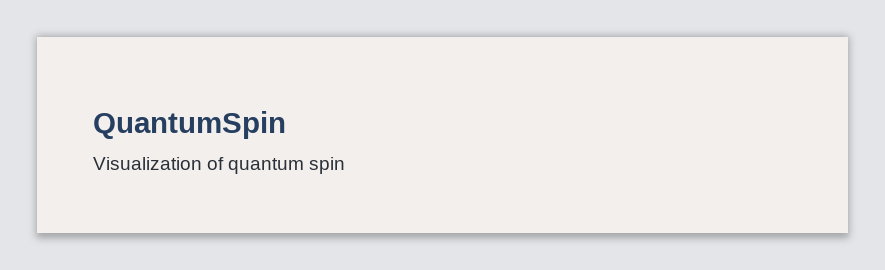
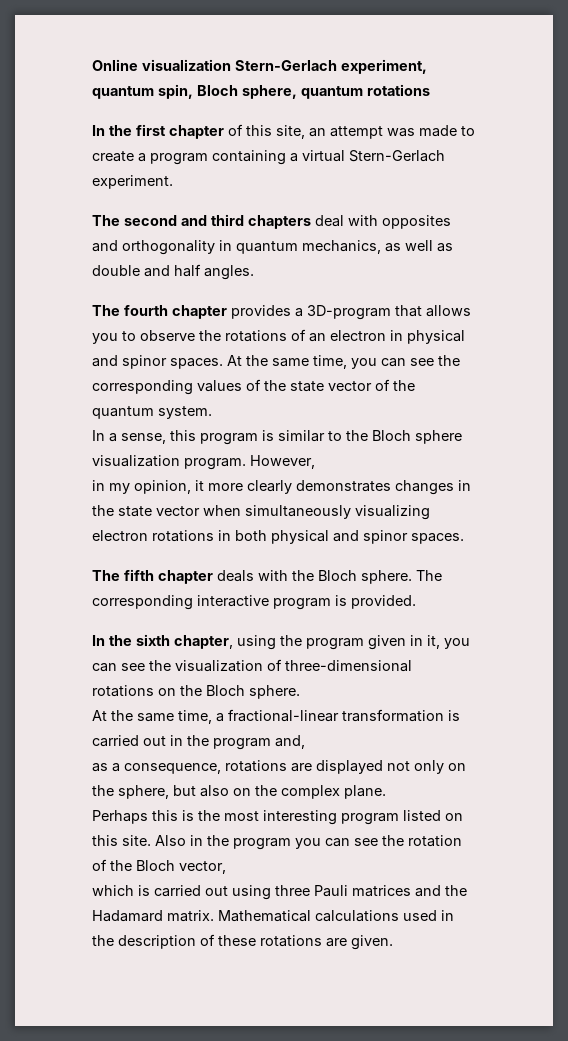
- QuantumSpin
- Visualization of quantum spin
+ Online visualization Stern-Gerlach experiment, quantum spin, Bloch sphere, quantum rotations
+ In the first chapter of this site, an attempt was made to create a program containing a virtual Stern-Gerlach experiment.
+ The second and third chapters deal with opposites and orthogonality in quantum mechanics, as well as double and half angles.
+ The fourth chapter provides a 3D-program that allows you to observe the rotations of an electron in physical and spinor spaces. At the same time, you can see the corresponding values of the state vector of the quantum system.
+ In a sense, this program is similar to the Bloch sphere visualization program. However,
+ in my opinion, it more clearly demonstrates changes in the state vector when simultaneously visualizing electron rotations in both physical and spinor spaces.
+ The fifth chapter deals with the Bloch sphere. The corresponding interactive program is provided.
+ In the sixth chapter, using the program given in it, you can see the visualization of three-dimensional rotations on the Bloch sphere.
+ At the same time, a fractional-linear transformation is carried out in the program and,
+ as a consequence, rotations are displayed not only on the sphere, but also on the complex plane.
+ Perhaps this is the most interesting program listed on this site. Also in the program you can see the rotation of the Bloch vector,
+ which is carried out using three Pauli matrices and the Hadamard matrix. Mathematical calculations used in the description of these rotations are given.

